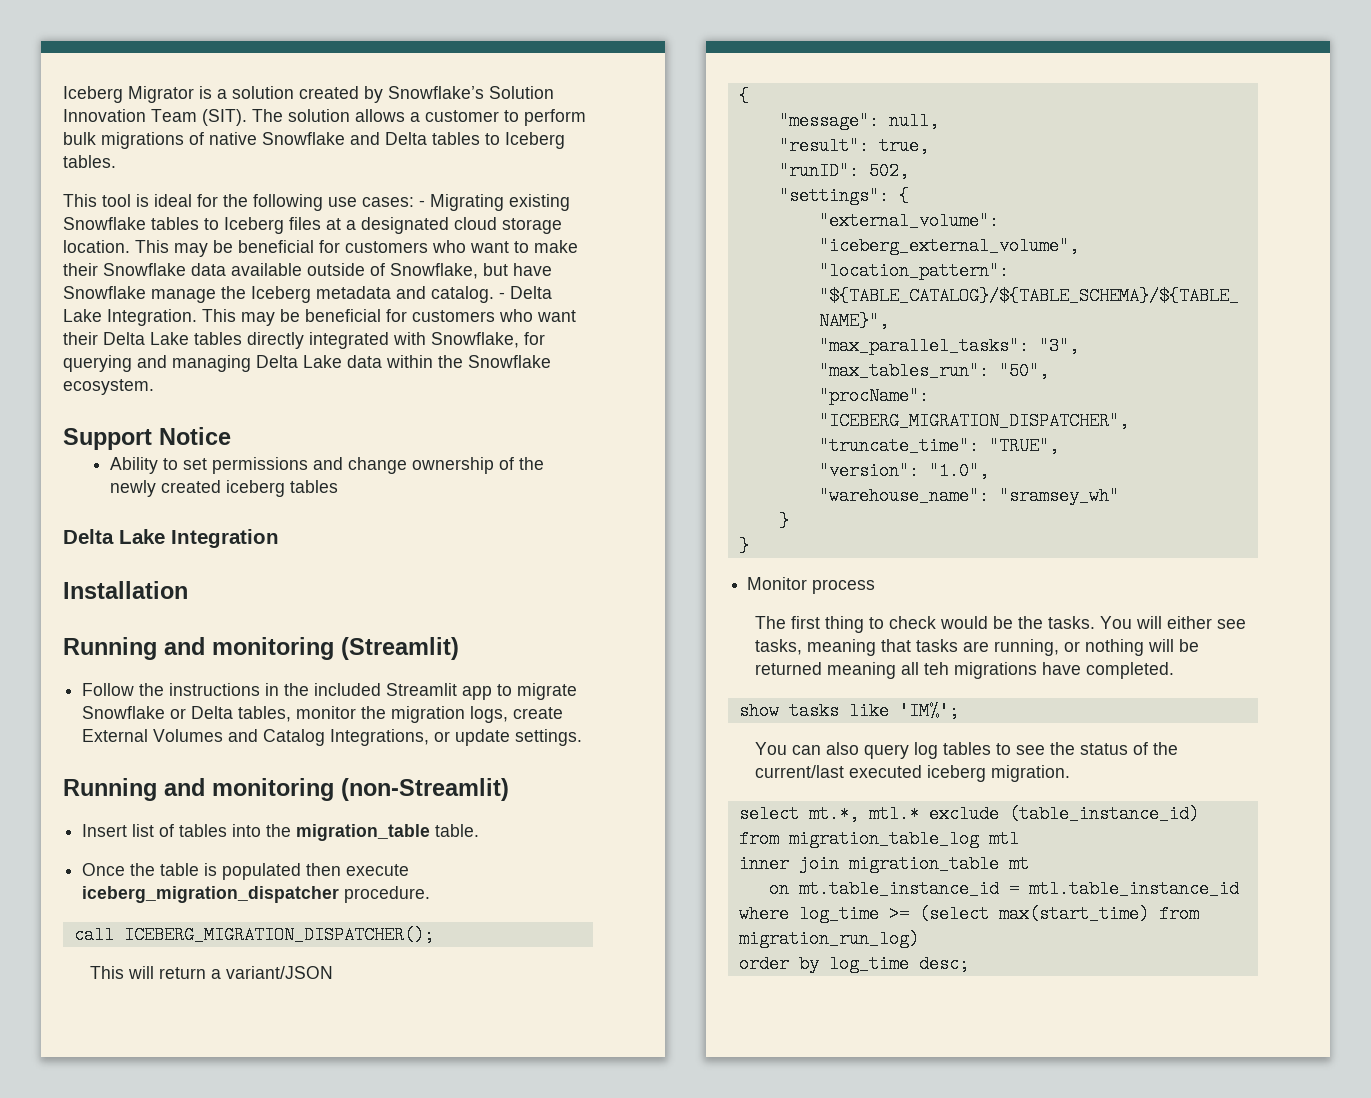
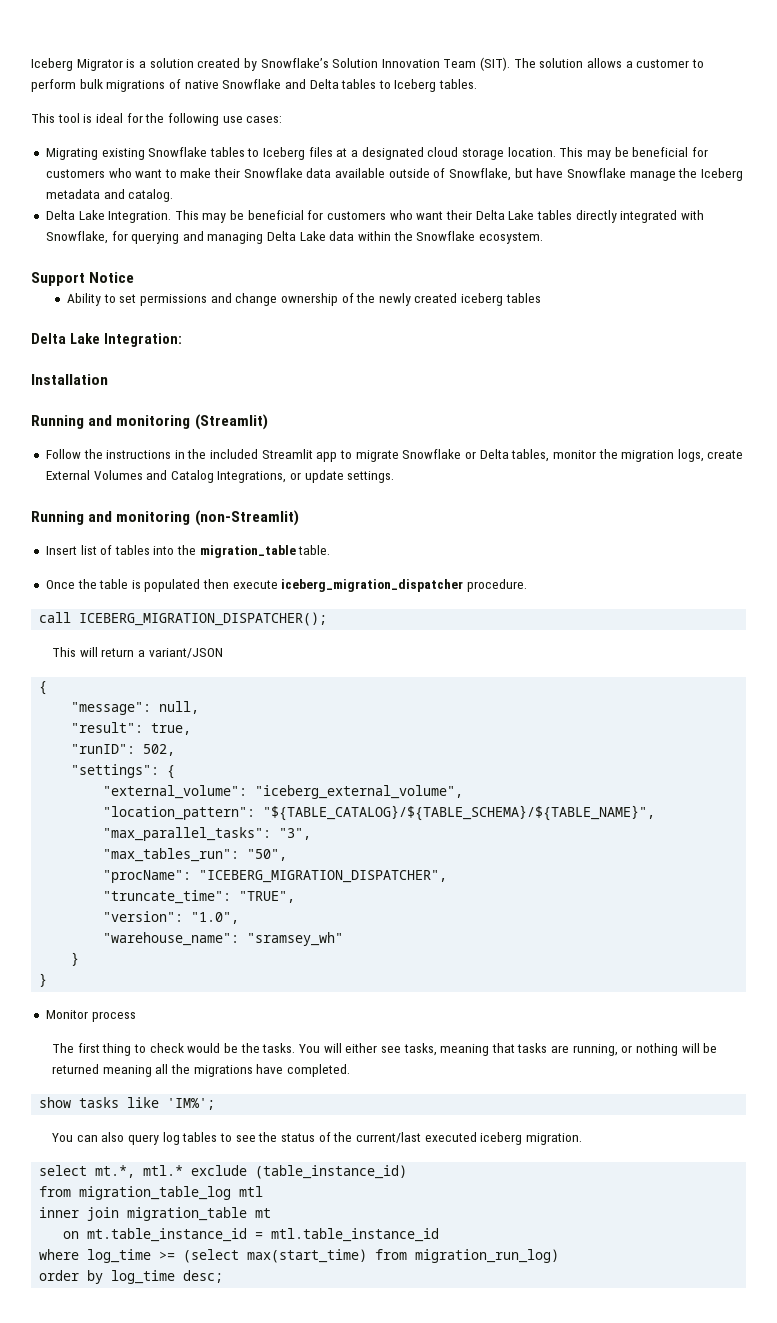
- This tool is ideal for the following use cases: - Migrating existing Snowflake tables to Iceberg files at a designated cloud storage location.
+ This tool is ideal for the following use cases:
+ Migrating existing Snowflake tables to Iceberg files at a designated cloud storage location.
- This may be beneficial for customers who want to make their Snowflake data available outside of Snowflake, but have Snowflake manage the Iceberg metadata and catalog. - Delta Lake Integration.
+ This may be beneficial for customers who want to make their Snowflake data available outside of Snowflake, but have Snowflake manage the Iceberg metadata and catalog.
+ Delta Lake Integration.
- Delta Lake Integration
+ Delta Lake Integration:
- You will either see tasks, meaning that tasks are running, or nothing will be returned meaning all teh migrations have completed.
+ You will either see tasks, meaning that tasks are running, or nothing will be returned meaning all the migrations have completed.

